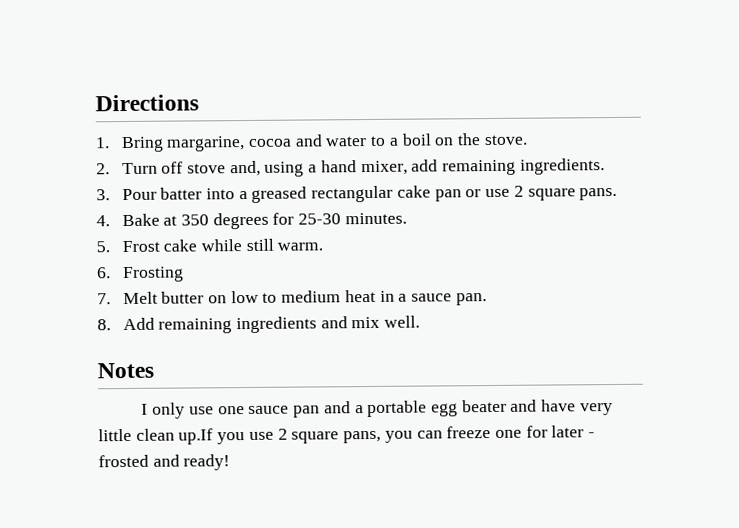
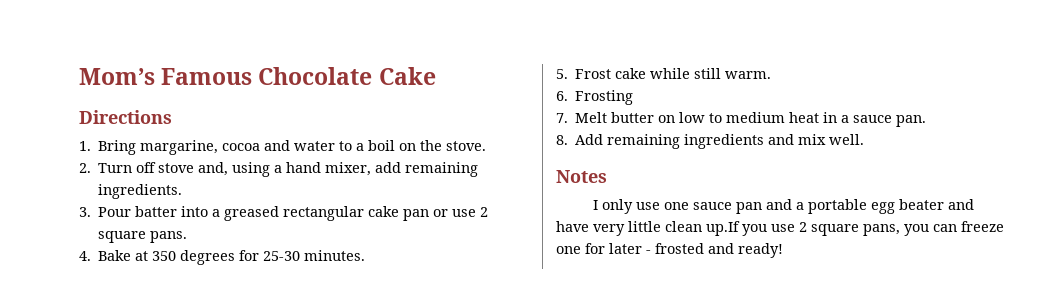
+ Mom’s Famous Chocolate Cake

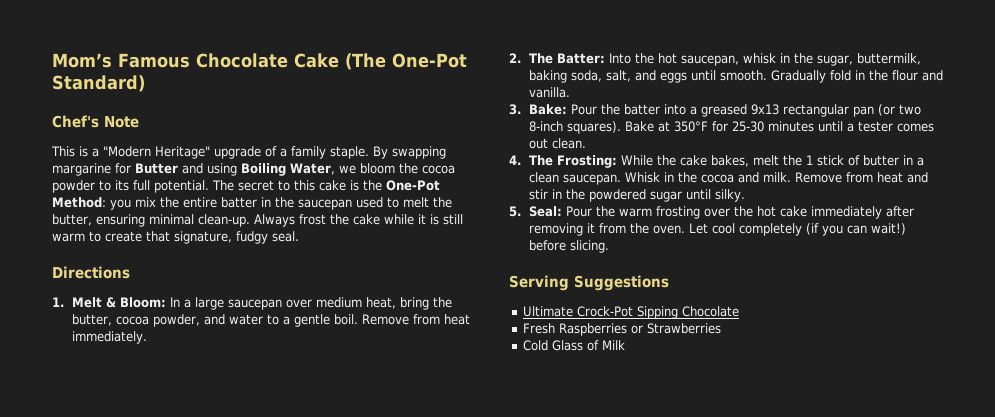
- Mom’s Famous Chocolate Cake
+ Mom’s Famous Chocolate Cake (The One-Pot Standard)
+ Chef's Note
+ This is a "Modern Heritage" upgrade of a family staple. By swapping margarine for Butter and using Boiling Water, we bloom the cocoa powder to its full potential. The secret to this cake is the One-Pot Method: you mix the entire batter in the saucepan used to melt the butter, ensuring minimal clean-up. Always frost the cake while it is still warm to create that signature, fudgy seal.
  Directions
- 1. Bring margarine, cocoa and water to a boil on the stove.
- 2. Turn off stove and, using a hand mixer, add remaining ingredients.
- 3. Pour batter into a greased rectangular cake pan or use 2 square pans.
- 4. Bake at 350 degrees for 25-30 minutes.
- 5. Frost cake while still warm.
- 6. Frosting
- 7. Melt butter on low to medium heat in a sauce pan.
- 8. Add remaining ingredients and mix well.
- Notes
- I only use one sauce pan and a portable egg beater and have very little clean up.If you use 2 square pans, you can freeze one for later - frosted and ready!
+ 1. Melt & Bloom: In a large saucepan over medium heat, bring the butter, cocoa powder, and water to a gentle boil. Remove from heat immediately.
+ 2. The Batter: Into the hot saucepan, whisk in the sugar, buttermilk, baking soda, salt, and eggs until smooth. Gradually fold in the flour and vanilla.
+ 3. Bake: Pour the batter into a greased 9x13 rectangular pan (or two 8-inch squares). Bake at 350°F for 25-30 minutes until a tester comes out clean.
+ 4. The Frosting: While the cake bakes, melt the 1 stick of butter in a clean saucepan. Whisk in the cocoa and milk. Remove from heat and stir in the powdered sugar until silky.
+ 5. Seal: Pour the warm frosting over the hot cake immediately after removing it from the oven. Let cool completely (if you can wait!) before slicing.
+ Serving Suggestions
+ Ultimate Crock-Pot Sipping Chocolate
+ Fresh Raspberries or Strawberries
+ Cold Glass of Milk

